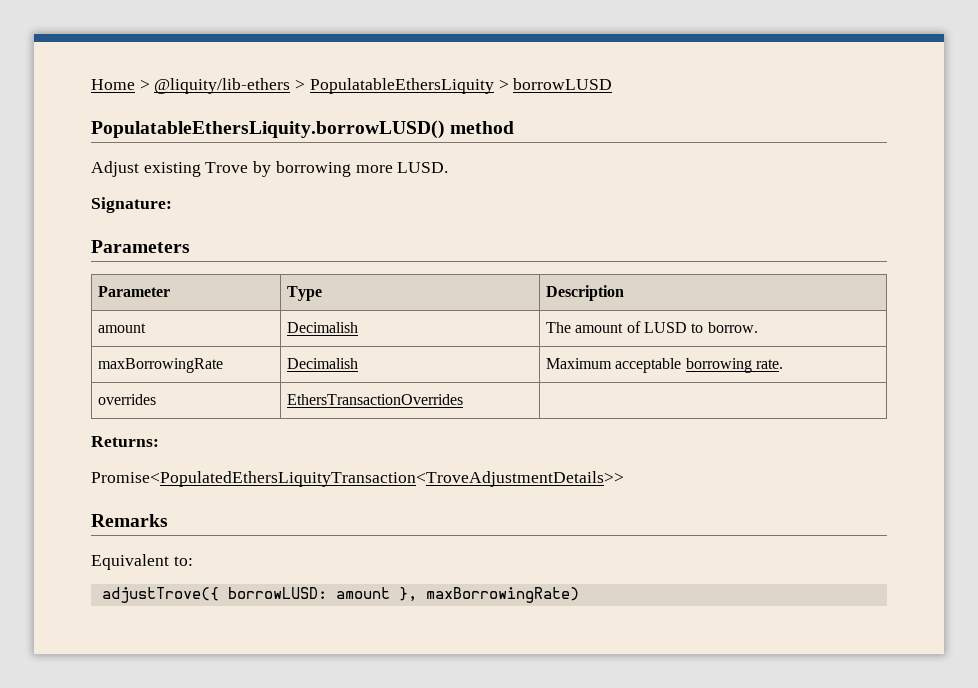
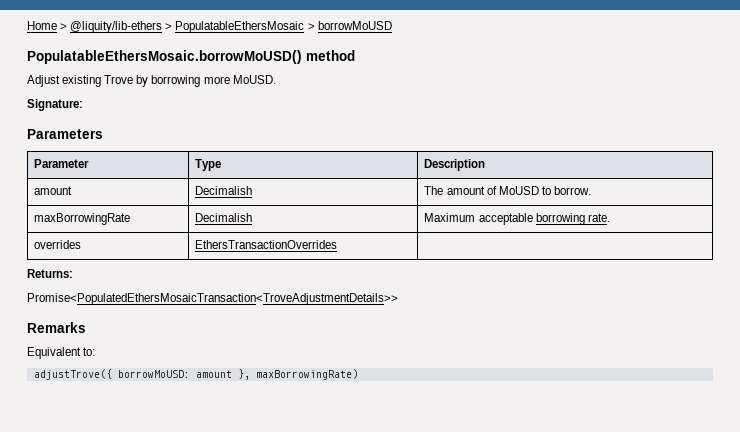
- Home > @liquity/lib-ethers > PopulatableEthersLiquity > borrowLUSD
- PopulatableEthersLiquity.borrowLUSD() method
+ Home > @liquity/lib-ethers > PopulatableEthersMosaic > borrowMoUSD
+ PopulatableEthersMosaic.borrowMoUSD() method
- Adjust existing Trove by borrowing more LUSD.
+ Adjust existing Trove by borrowing more MoUSD.
- amount | Decimalish | The amount of LUSD to borrow.
+ amount | Decimalish | The amount of MoUSD to borrow.
- Promise<PopulatedEthersLiquityTransaction<TroveAdjustmentDetails>>
+ Promise<PopulatedEthersMosaicTransaction<TroveAdjustmentDetails>>
- adjustTrove({ borrowLUSD: amount }, maxBorrowingRate)
+ adjustTrove({ borrowMoUSD: amount }, maxBorrowingRate)

